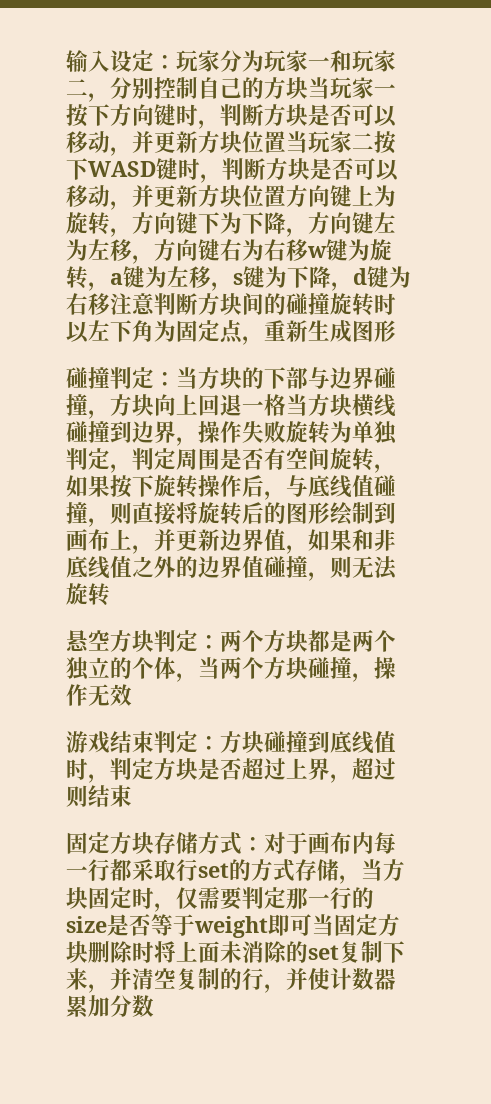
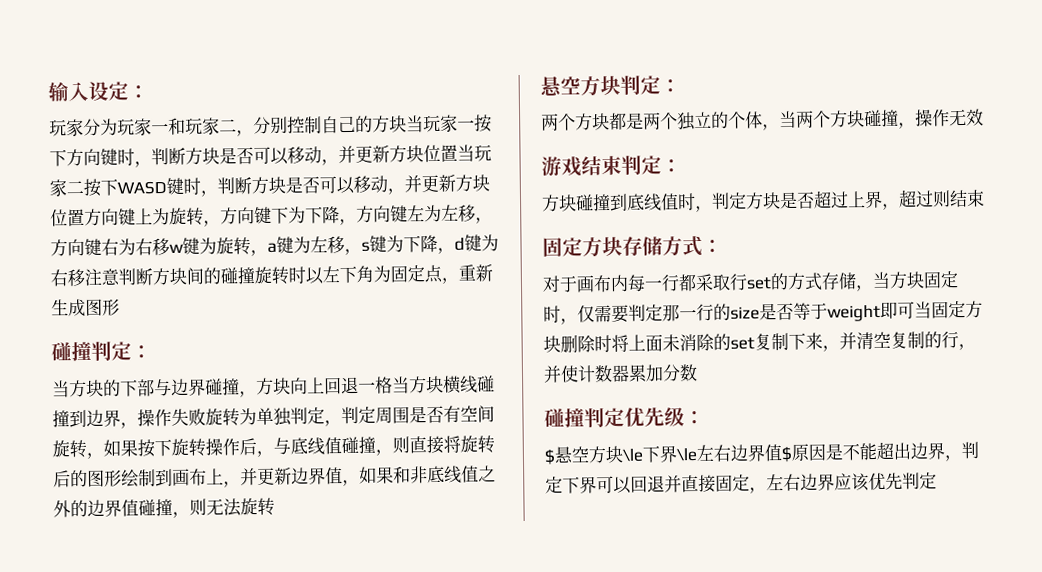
- 输入设定：玩家分为玩家一和玩家二，分别控制自己的方块当玩家一按下方向键时，判断方块是否可以移动，并更新方块位置当玩家二按下WASD键时，判断方块是否可以移动，并更新方块位置方向键上为旋转，方向键下为下降，方向键左为左移，方向键右为右移w键为旋转，a键为左移，s键为下降，d键为右移注意判断方块间的碰撞旋转时以左下角为固定点，重新生成图形
+ 输入设定：
+ 玩家分为玩家一和玩家二，分别控制自己的方块当玩家一按下方向键时，判断方块是否可以移动，并更新方块位置当玩家二按下WASD键时，判断方块是否可以移动，并更新方块位置方向键上为旋转，方向键下为下降，方向键左为左移，方向键右为右移w键为旋转，a键为左移，s键为下降，d键为右移注意判断方块间的碰撞旋转时以左下角为固定点，重新生成图形
- 碰撞判定：当方块的下部与边界碰撞，方块向上回退一格当方块横线碰撞到边界，操作失败旋转为单独判定，判定周围是否有空间旋转，如果按下旋转操作后，与底线值碰撞，则直接将旋转后的图形绘制到画布上，并更新边界值，如果和非底线值之外的边界值碰撞，则无法旋转
+ 碰撞判定：
+ 当方块的下部与边界碰撞，方块向上回退一格当方块横线碰撞到边界，操作失败旋转为单独判定，判定周围是否有空间旋转，如果按下旋转操作后，与底线值碰撞，则直接将旋转后的图形绘制到画布上，并更新边界值，如果和非底线值之外的边界值碰撞，则无法旋转
- 悬空方块判定：两个方块都是两个独立的个体，当两个方块碰撞，操作无效
+ 悬空方块判定：
+ 两个方块都是两个独立的个体，当两个方块碰撞，操作无效
- 游戏结束判定：方块碰撞到底线值时，判定方块是否超过上界，超过则结束
+ 游戏结束判定：
+ 方块碰撞到底线值时，判定方块是否超过上界，超过则结束
- 固定方块存储方式：对于画布内每一行都采取行set的方式存储，当方块固定时，仅需要判定那一行的size是否等于weight即可当固定方块删除时将上面未消除的set复制下来，并清空复制的行，并使计数器累加分数
+ 固定方块存储方式：
+ 对于画布内每一行都采取行set的方式存储，当方块固定时，仅需要判定那一行的size是否等于weight即可当固定方块删除时将上面未消除的set复制下来，并清空复制的行，并使计数器累加分数
+ 碰撞判定优先级：
+ $悬空方块\le下界\le左右边界值$原因是不能超出边界，判定下界可以回退并直接固定，左右边界应该优先判定

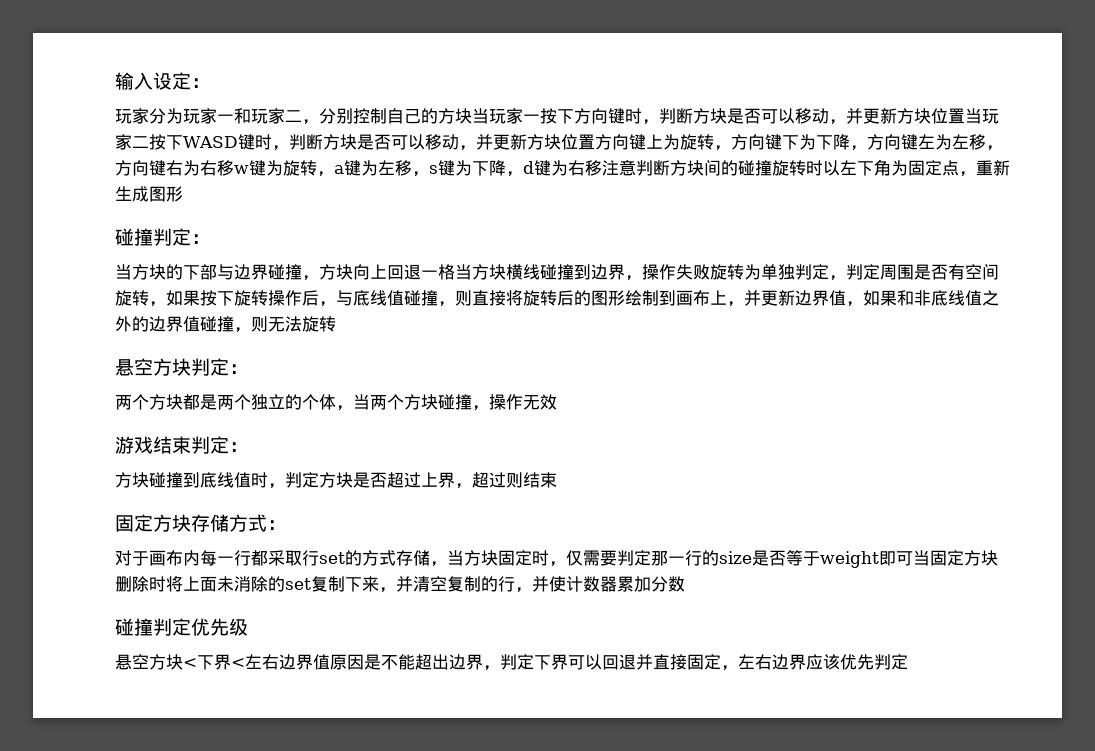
- 碰撞判定优先级：
- $悬空方块\le下界\le左右边界值$原因是不能超出边界，判定下界可以回退并直接固定，左右边界应该优先判定
+ 碰撞判定优先级
+ 悬空方块<下界<左右边界值原因是不能超出边界，判定下界可以回退并直接固定，左右边界应该优先判定

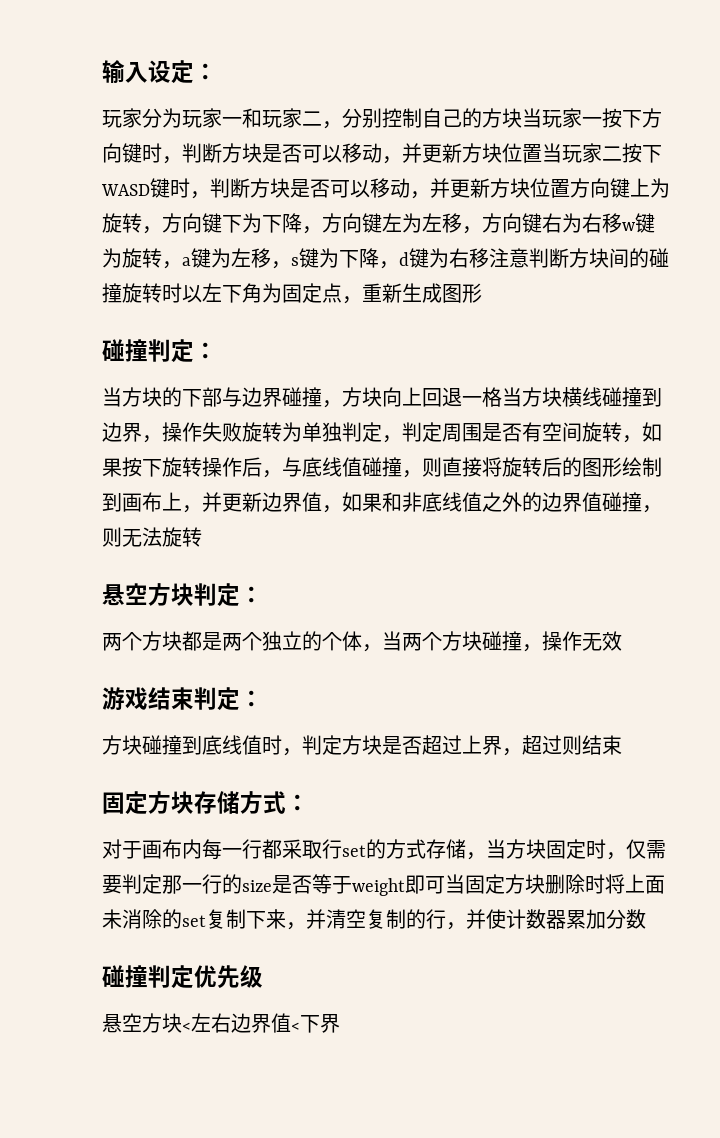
- 悬空方块<下界<左右边界值原因是不能超出边界，判定下界可以回退并直接固定，左右边界应该优先判定
+ 悬空方块<左右边界值<下界

